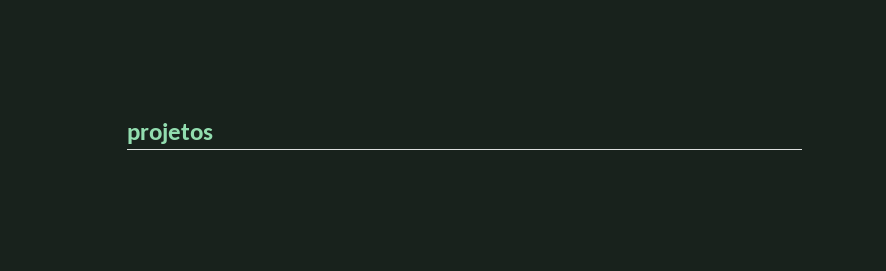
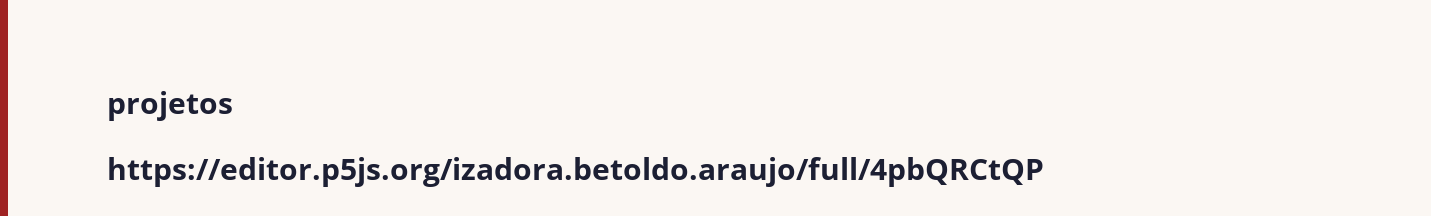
+ https://editor.p5js.org/izadora.betoldo.araujo/full/4pbQRCtQP

